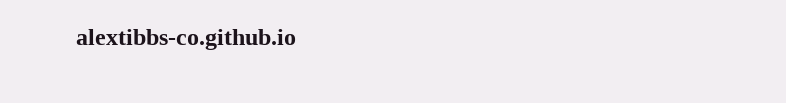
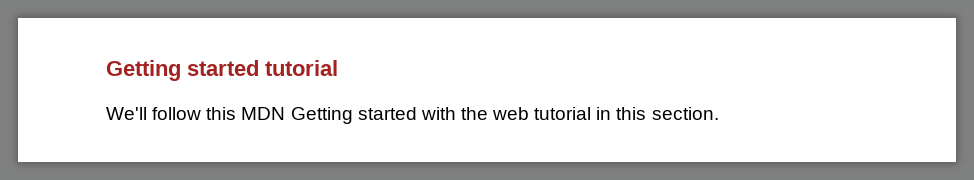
- alextibbs-co.github.io
+ Getting started tutorial
+ We'll follow this MDN Getting started with the web tutorial in this section.

